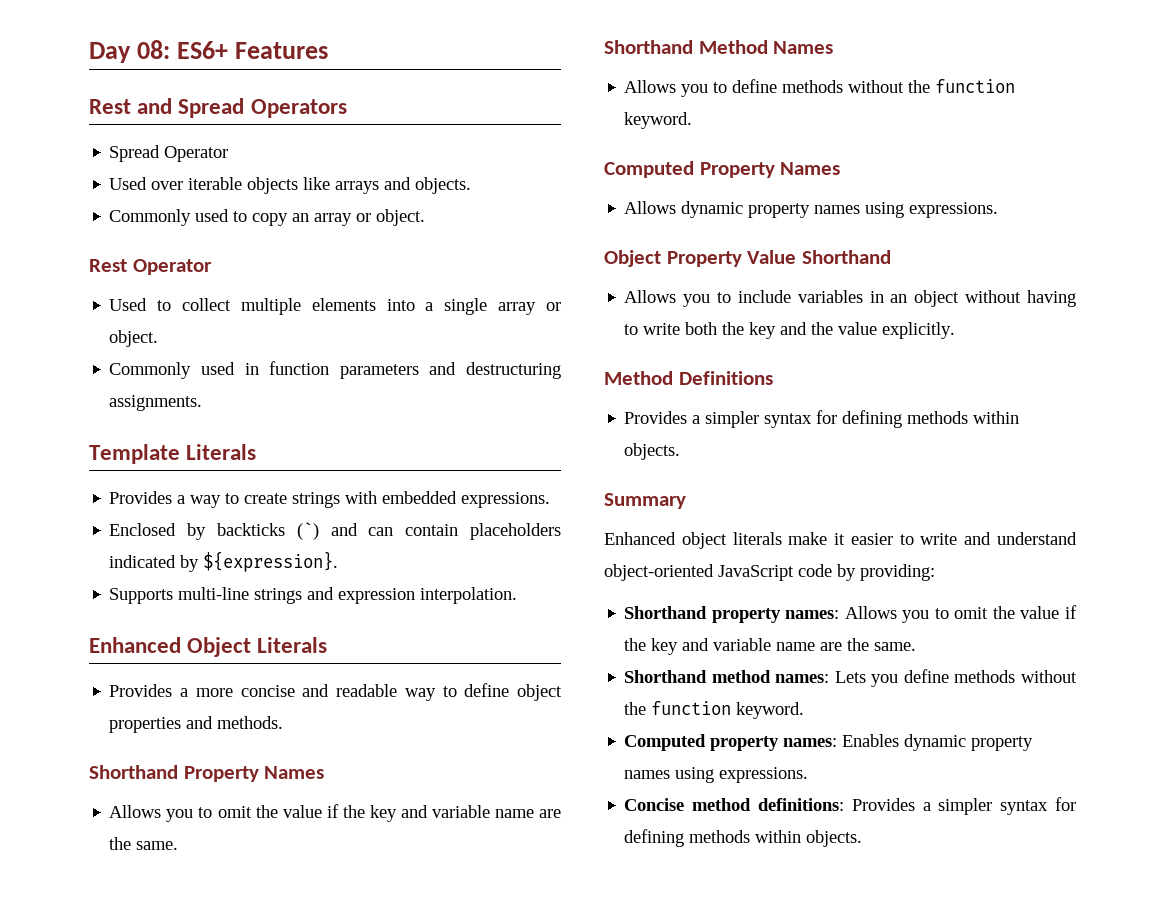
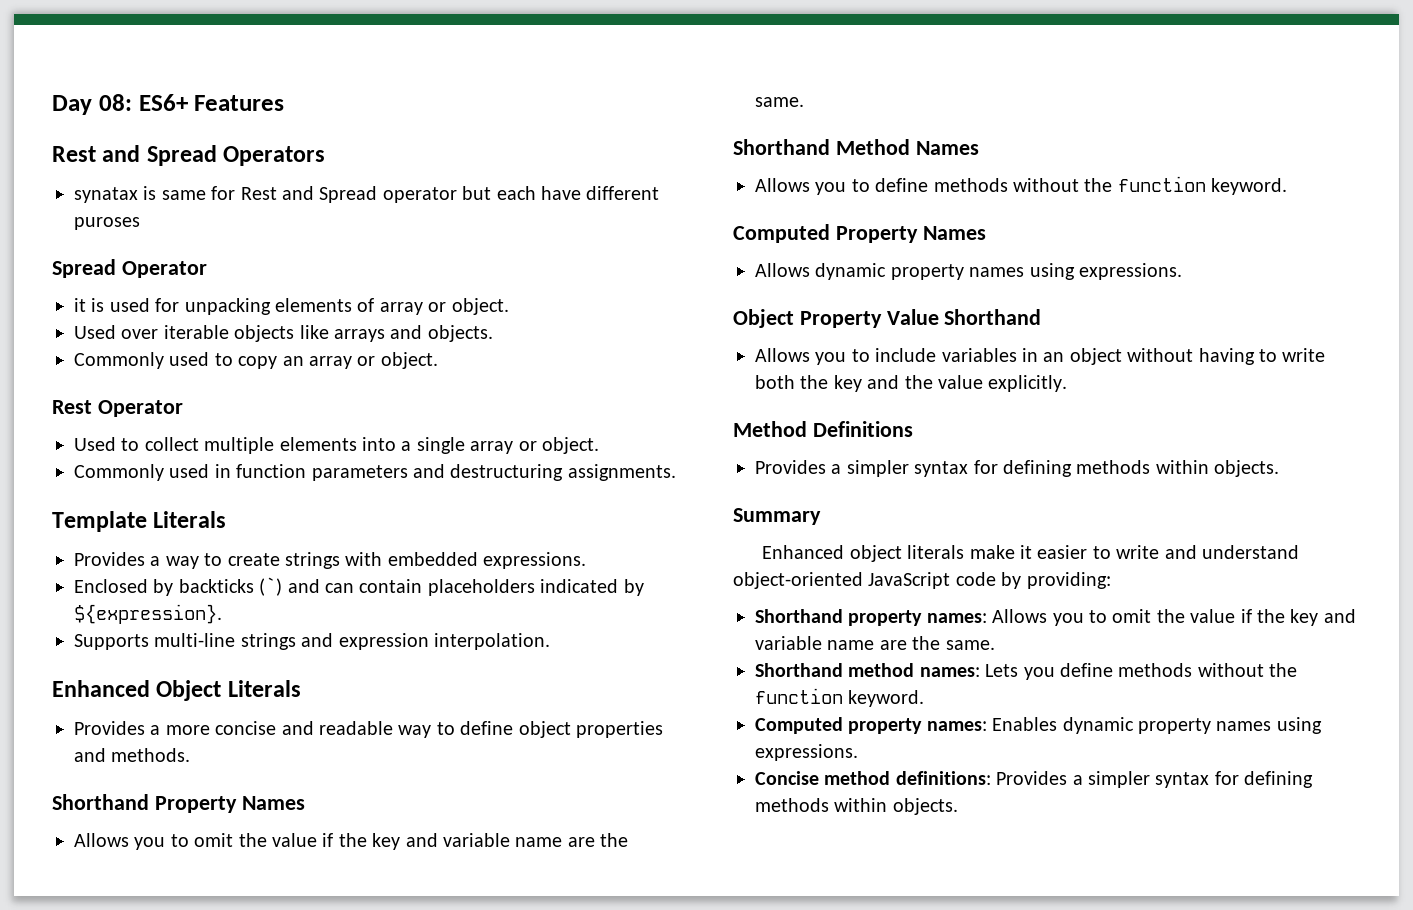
+ synatax is same for Rest and Spread operator but each have different puroses
  Spread Operator
+ it is used for unpacking elements of array or object.

